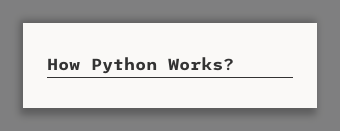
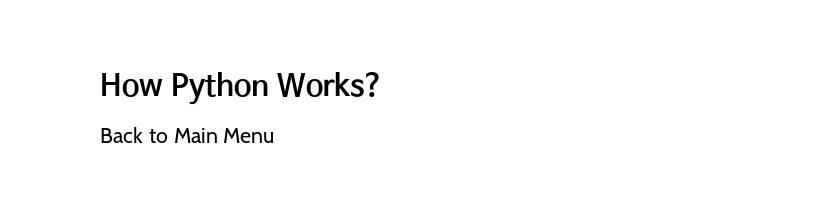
+ Back to Main Menu

